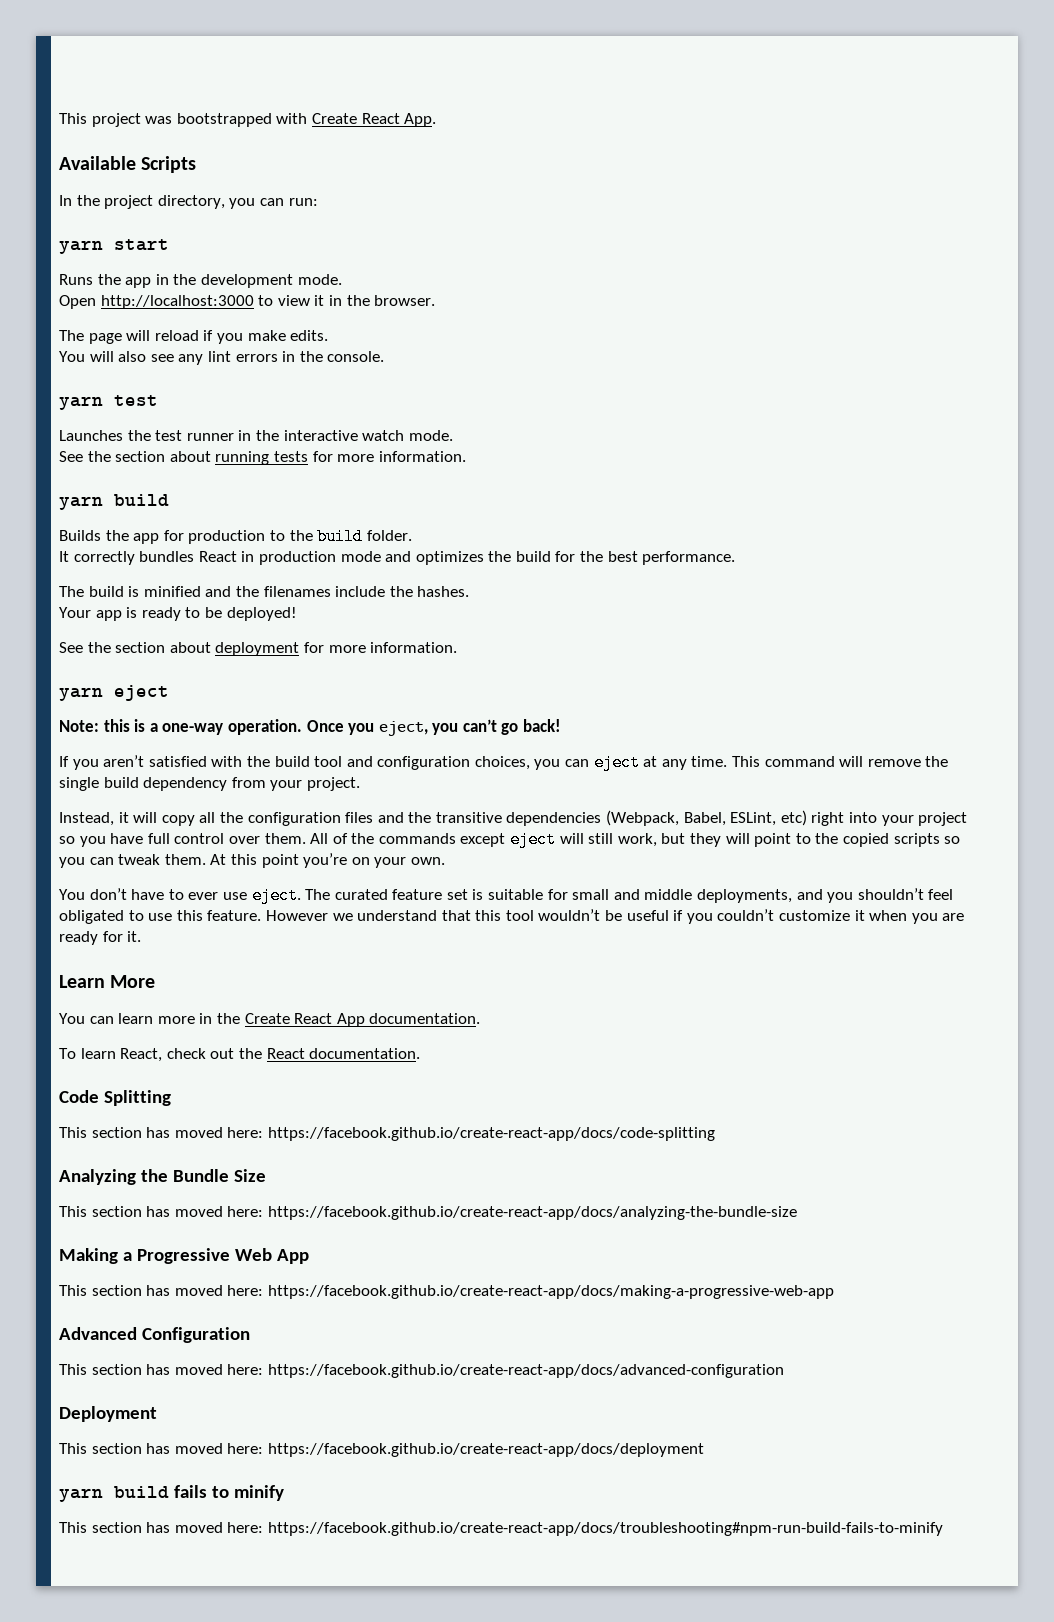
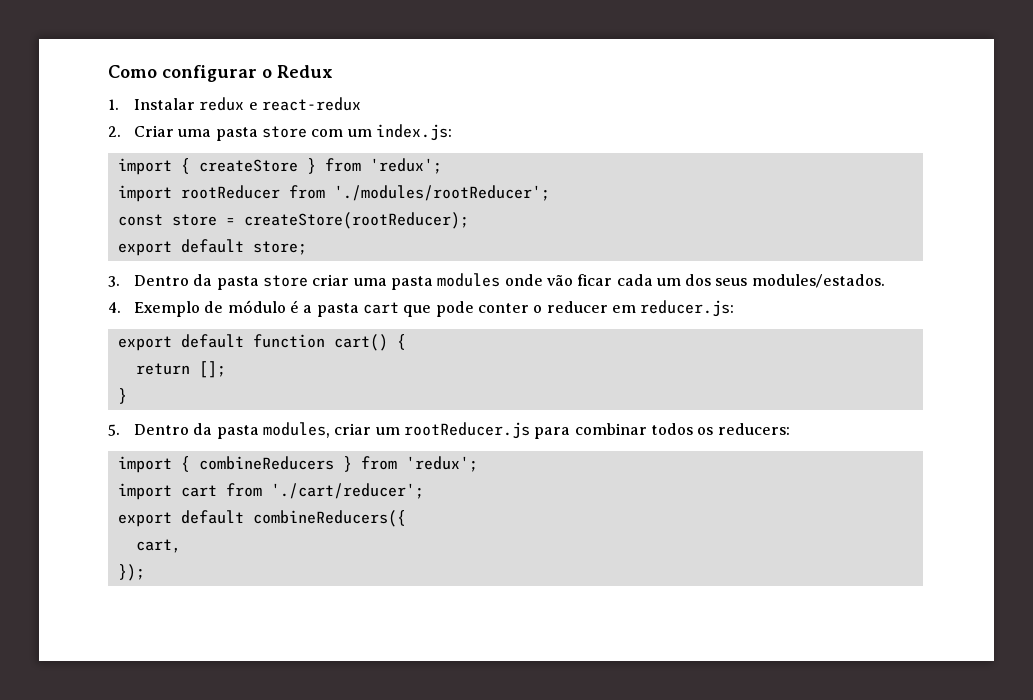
- This project was bootstrapped with Create React App.
- Available Scripts
- In the project directory, you can run:
- yarn start
- Runs the app in the development mode.
- Open http://localhost:3000 to view it in the browser.
- The page will reload if you make edits.
- You will also see any lint errors in the console.
- yarn test
- Launches the test runner in the interactive watch mode.
- See the section about running tests for more information.
- yarn build
- Builds the app for production to the build folder.
- It correctly bundles React in production mode and optimizes the build for the best performance.
- The build is minified and the filenames include the hashes.
- Your app is ready to be deployed!
- See the section about deployment for more information.
- yarn eject
- Note: this is a one-way operation. Once you eject, you can’t go back!
- If you aren’t satisfied with the build tool and configuration choices, you can eject at any time. This command will remove the single build dependency from your project.
- Instead, it will copy all the configuration files and the transitive dependencies (Webpack, Babel, ESLint, etc) right into your project so you have full control over them. All of the commands except eject will still work, but they will point to the copied scripts so you can tweak them. At this point you’re on your own.
- You don’t have to ever use eject. The curated feature set is suitable for small and middle deployments, and you shouldn’t feel obligated to use this feature. However we understand that this tool wouldn’t be useful if you couldn’t customize it when you are ready for it.
- Learn More
- You can learn more in the Create React App documentation.
- To learn React, check out the React documentation.
- Code Splitting
- This section has moved here: https://facebook.github.io/create-react-app/docs/code-splitting
- Analyzing the Bundle Size
- This section has moved here: https://facebook.github.io/create-react-app/docs/analyzing-the-bundle-size
- Making a Progressive Web App
- This section has moved here: https://facebook.github.io/create-react-app/docs/making-a-progressive-web-app
- Advanced Configuration
- This section has moved here: https://facebook.github.io/create-react-app/docs/advanced-configuration
- Deployment
- This section has moved here: https://facebook.github.io/create-react-app/docs/deployment
- yarn build fails to minify
- This section has moved here: https://facebook.github.io/create-react-app/docs/troubleshooting#npm-run-build-fails-to-minify
+ Como configurar o Redux
+ 1. Instalar redux e react-redux
+ 2. Criar uma pasta store com um index.js:
+ import { createStore } from 'redux';
+ import rootReducer from './modules/rootReducer';
+ const store = createStore(rootReducer);
+ export default store;
+ 3. Dentro da pasta store criar uma pasta modules onde vão ficar cada um dos seus modules/estados.
+ 4. Exemplo de módulo é a pasta cart que pode conter o reducer em reducer.js:
+ export default function cart() {
+ return [];
+ }
+ 5. Dentro da pasta modules, criar um rootReducer.js para combinar todos os reducers:
+ import { combineReducers } from 'redux';
+ import cart from './cart/reducer';
+ export default combineReducers({
+ cart,
+ });

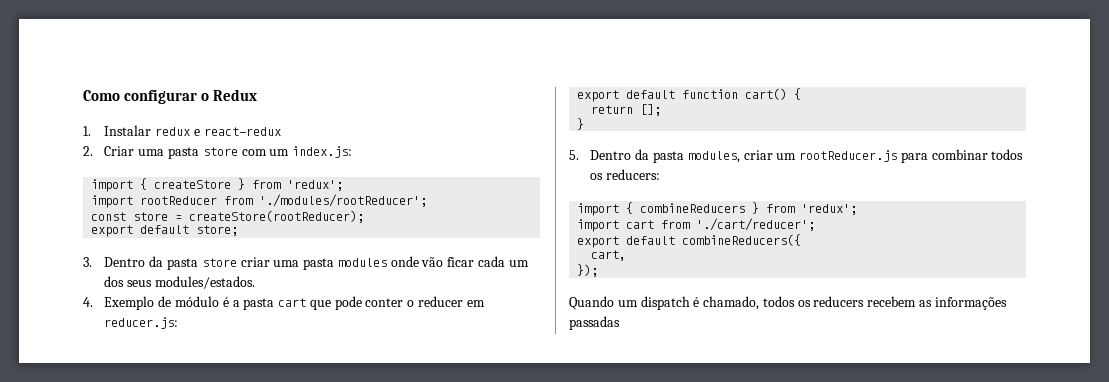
+ Quando um dispatch é chamado, todos os reducers recebem as informações passadas

